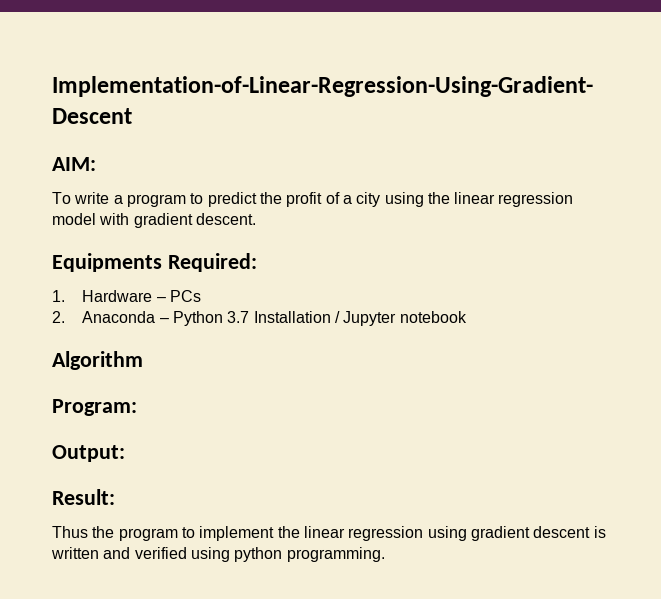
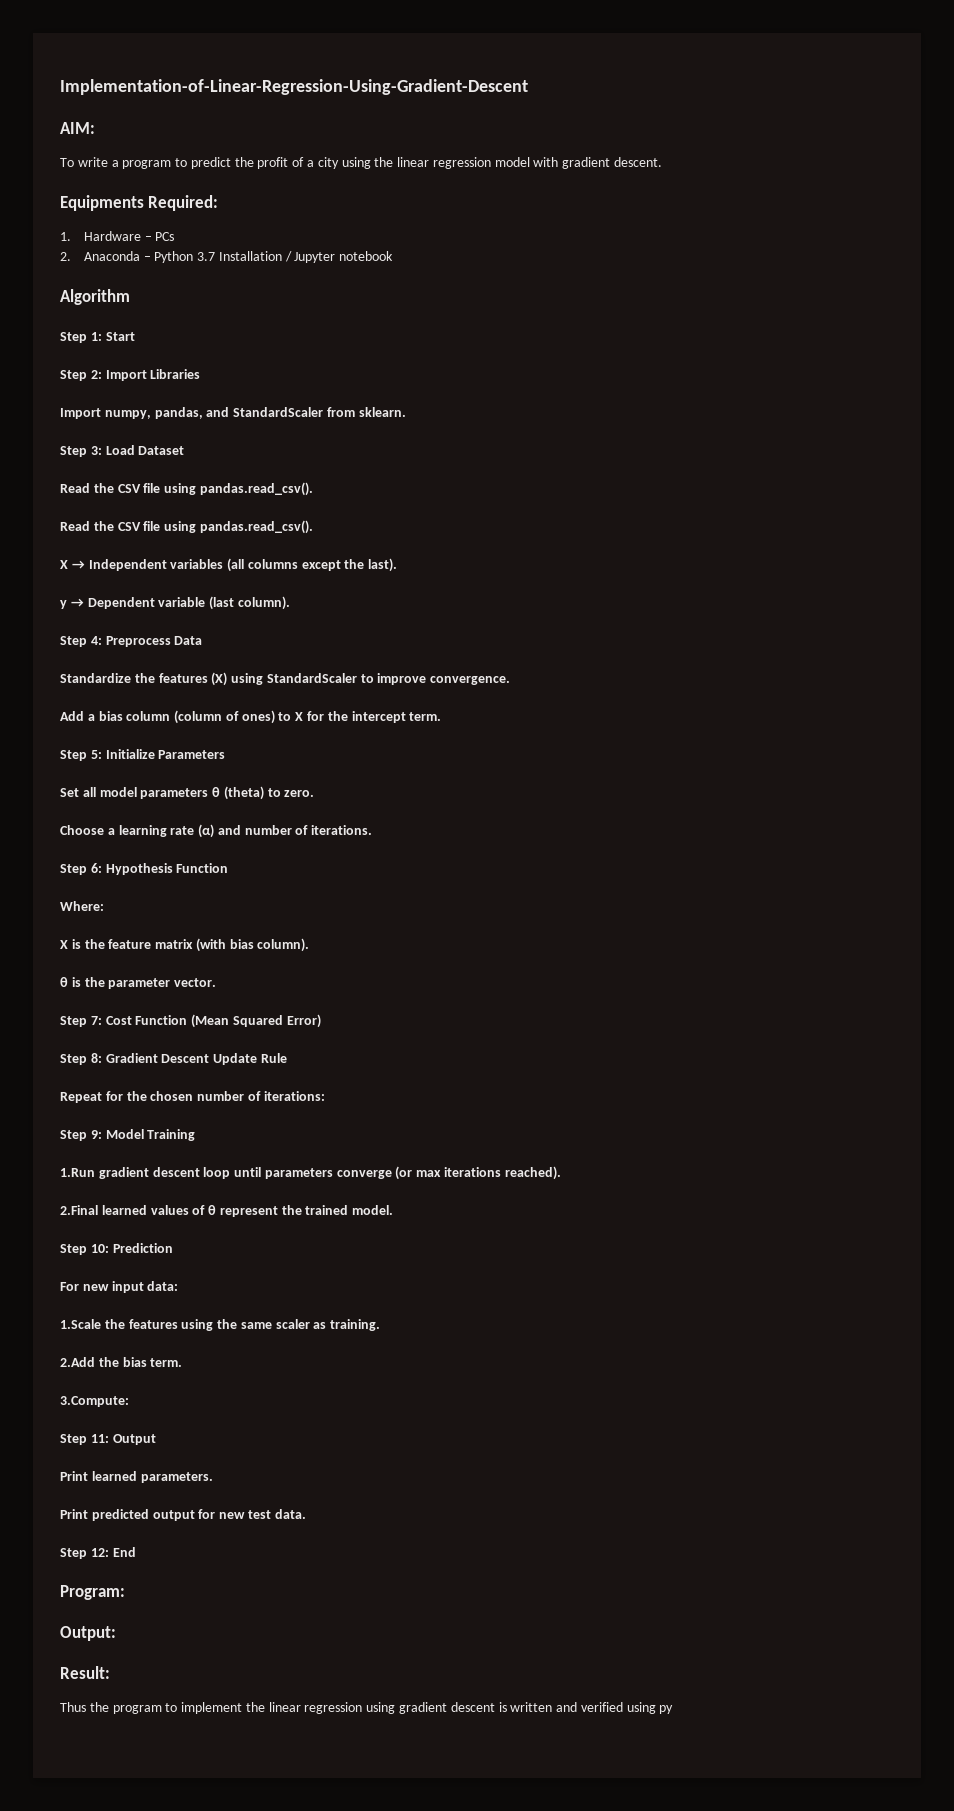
+ Step 1: Start
+ Step 2: Import Libraries
+ Import numpy, pandas, and StandardScaler from sklearn.
+ Step 3: Load Dataset
+ Read the CSV file using pandas.read_csv().
+ Read the CSV file using pandas.read_csv().
+ X → Independent variables (all columns except the last).
+ y → Dependent variable (last column).
+ Step 4: Preprocess Data
+ Standardize the features (X) using StandardScaler to improve convergence.
+ Add a bias column (column of ones) to X for the intercept term.
+ Step 5: Initialize Parameters
+ Set all model parameters θ (theta) to zero.
+ Choose a learning rate (α) and number of iterations.
+ Step 6: Hypothesis Function
+ Where:
+ X is the feature matrix (with bias column).
+ θ is the parameter vector.
+ Step 7: Cost Function (Mean Squared Error)
+ Step 8: Gradient Descent Update Rule
+ Repeat for the chosen number of iterations:
+ Step 9: Model Training
+ 1.Run gradient descent loop until parameters converge (or max iterations reached).
+ 2.Final learned values of θ represent the trained model.
+ Step 10: Prediction
+ For new input data:
+ 1.Scale the features using the same scaler as training.
+ 2.Add the bias term.
+ 3.Compute:
+ Step 11: Output
+ Print learned parameters.
+ Print predicted output for new test data.
+ Step 12: End
- Thus the program to implement the linear regression using gradient descent is written and verified using python programming.
+ Thus the program to implement the linear regression using gradient descent is written and verified using py

